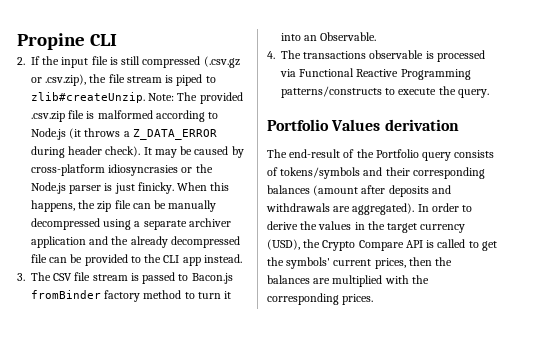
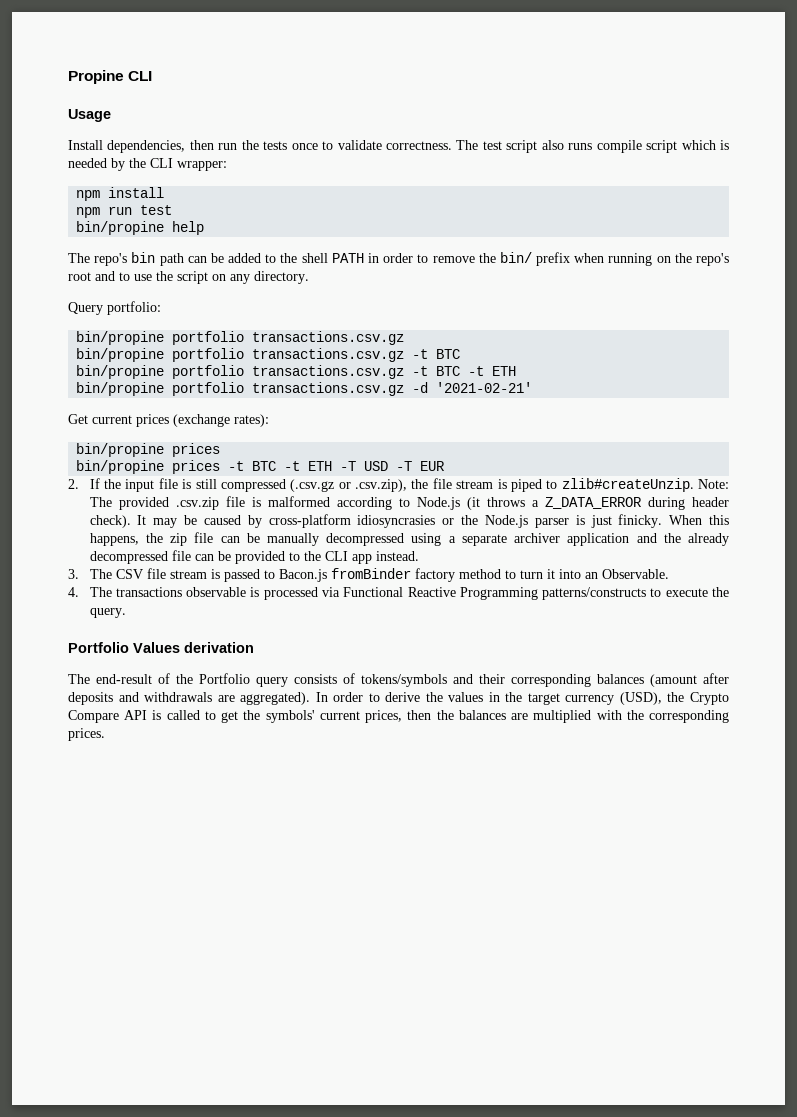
+ Usage
+ Install dependencies, then run the tests once to validate correctness. The test script also runs compile script which is needed by the CLI wrapper:
+ npm install
+ npm run test
+ bin/propine help
+ The repo's bin path can be added to the shell PATH in order to remove the bin/ prefix when running on the repo's root and to use the script on any directory.
+ Query portfolio:
+ bin/propine portfolio transactions.csv.gz
+ bin/propine portfolio transactions.csv.gz -t BTC
+ bin/propine portfolio transactions.csv.gz -t BTC -t ETH
+ bin/propine portfolio transactions.csv.gz -d '2021-02-21'
+ Get current prices (exchange rates):
+ bin/propine prices
+ bin/propine prices -t BTC -t ETH -T USD -T EUR

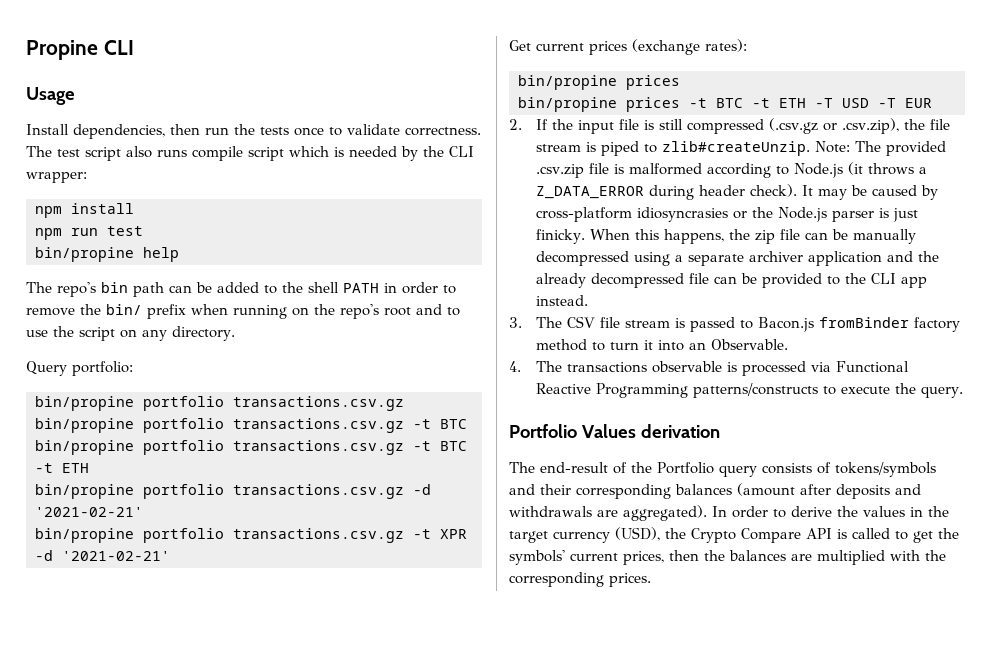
+ bin/propine portfolio transactions.csv.gz -t XPR -d '2021-02-21'

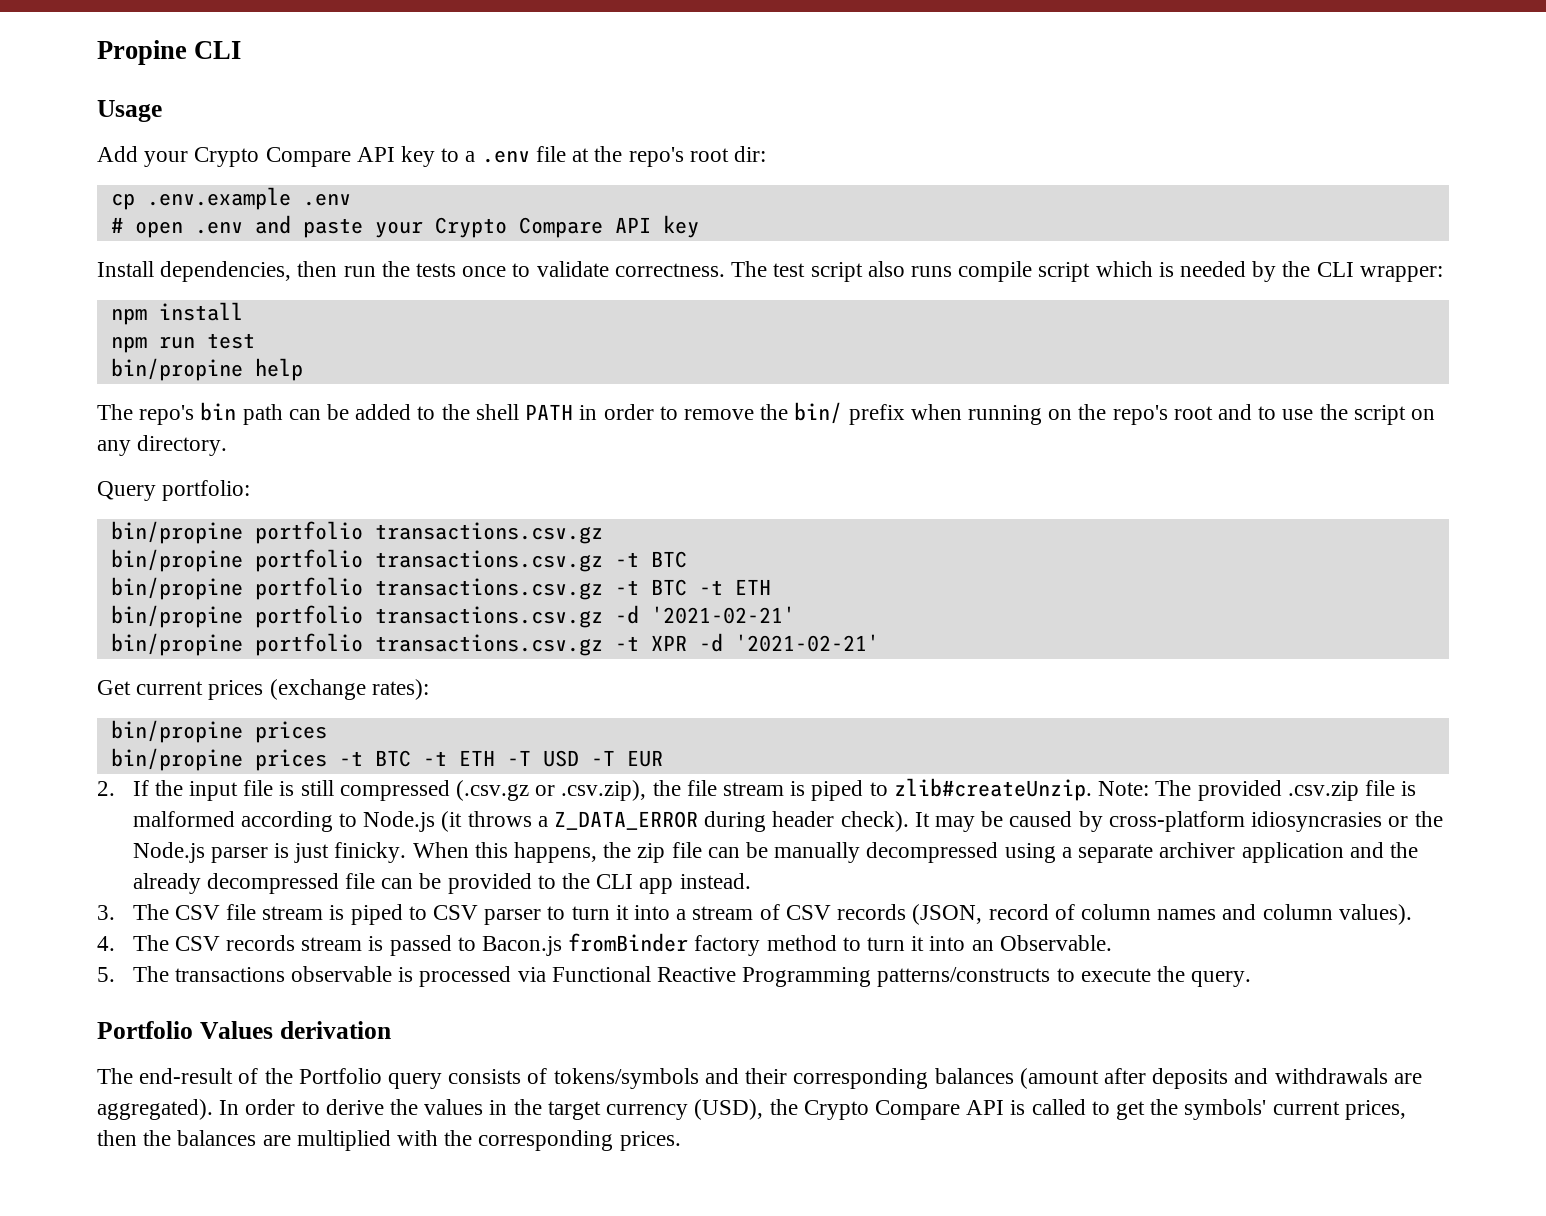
+ Add your Crypto Compare API key to a .env file at the repo's root dir:
+ cp .env.example .env
+ # open .env and paste your Crypto Compare API key
- 3. The CSV file stream is passed to Bacon.js fromBinder factory method to turn it into an Observable.
+ 3. The CSV file stream is piped to CSV parser to turn it into a stream of CSV records (JSON, record of column names and column values).
+ 4. The CSV records stream is passed to Bacon.js fromBinder factory method to turn it into an Observable.
- 4. The transactions observable is processed via Functional Reactive Programming patterns/constructs to execute the query.
+ 5. The transactions observable is processed via Functional Reactive Programming patterns/constructs to execute the query.

